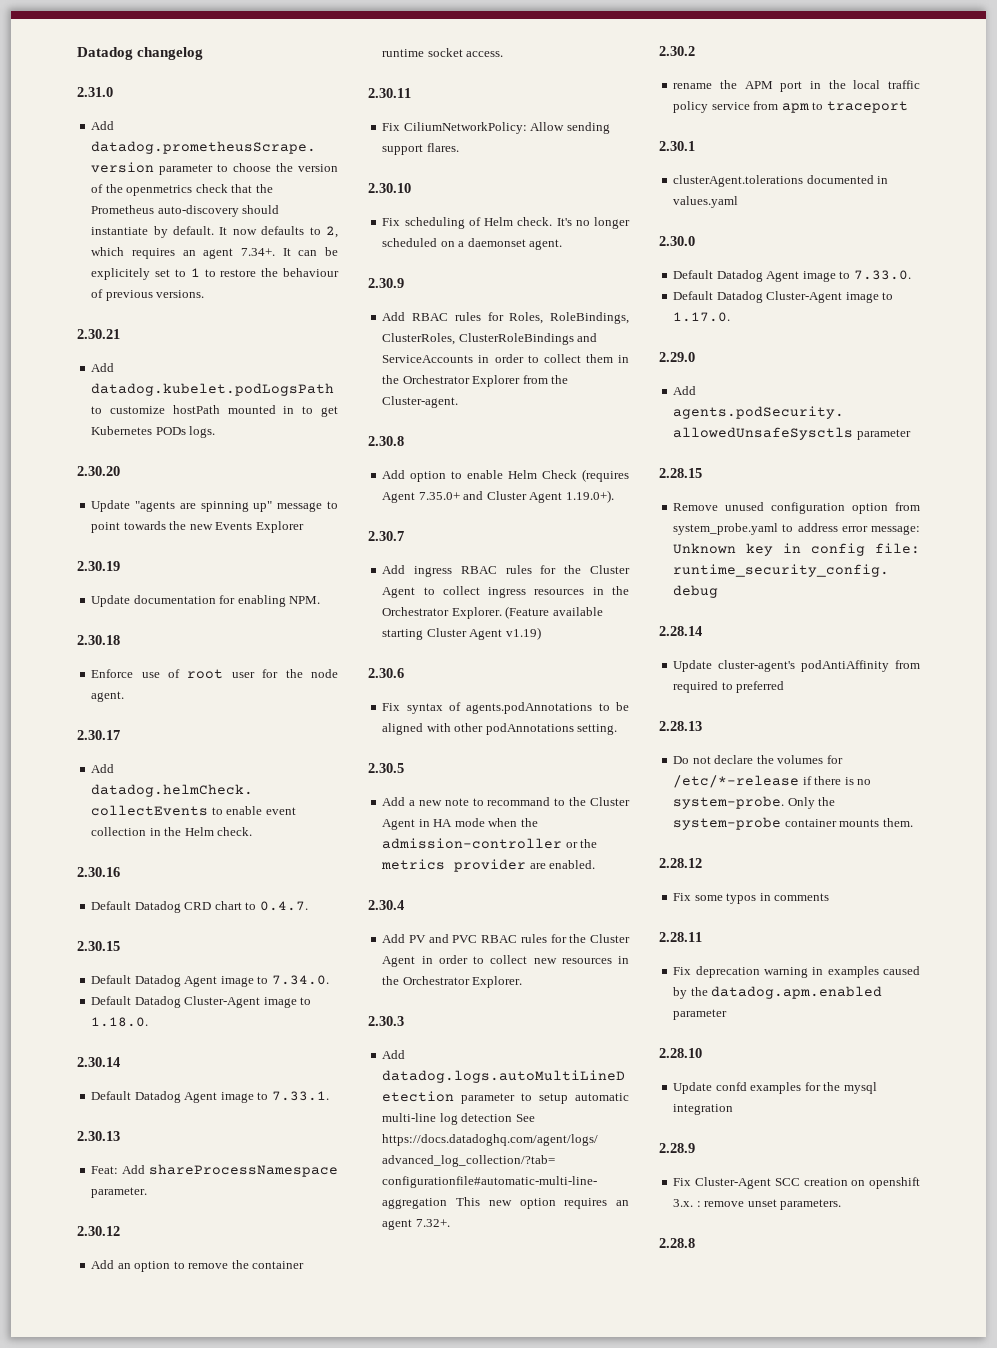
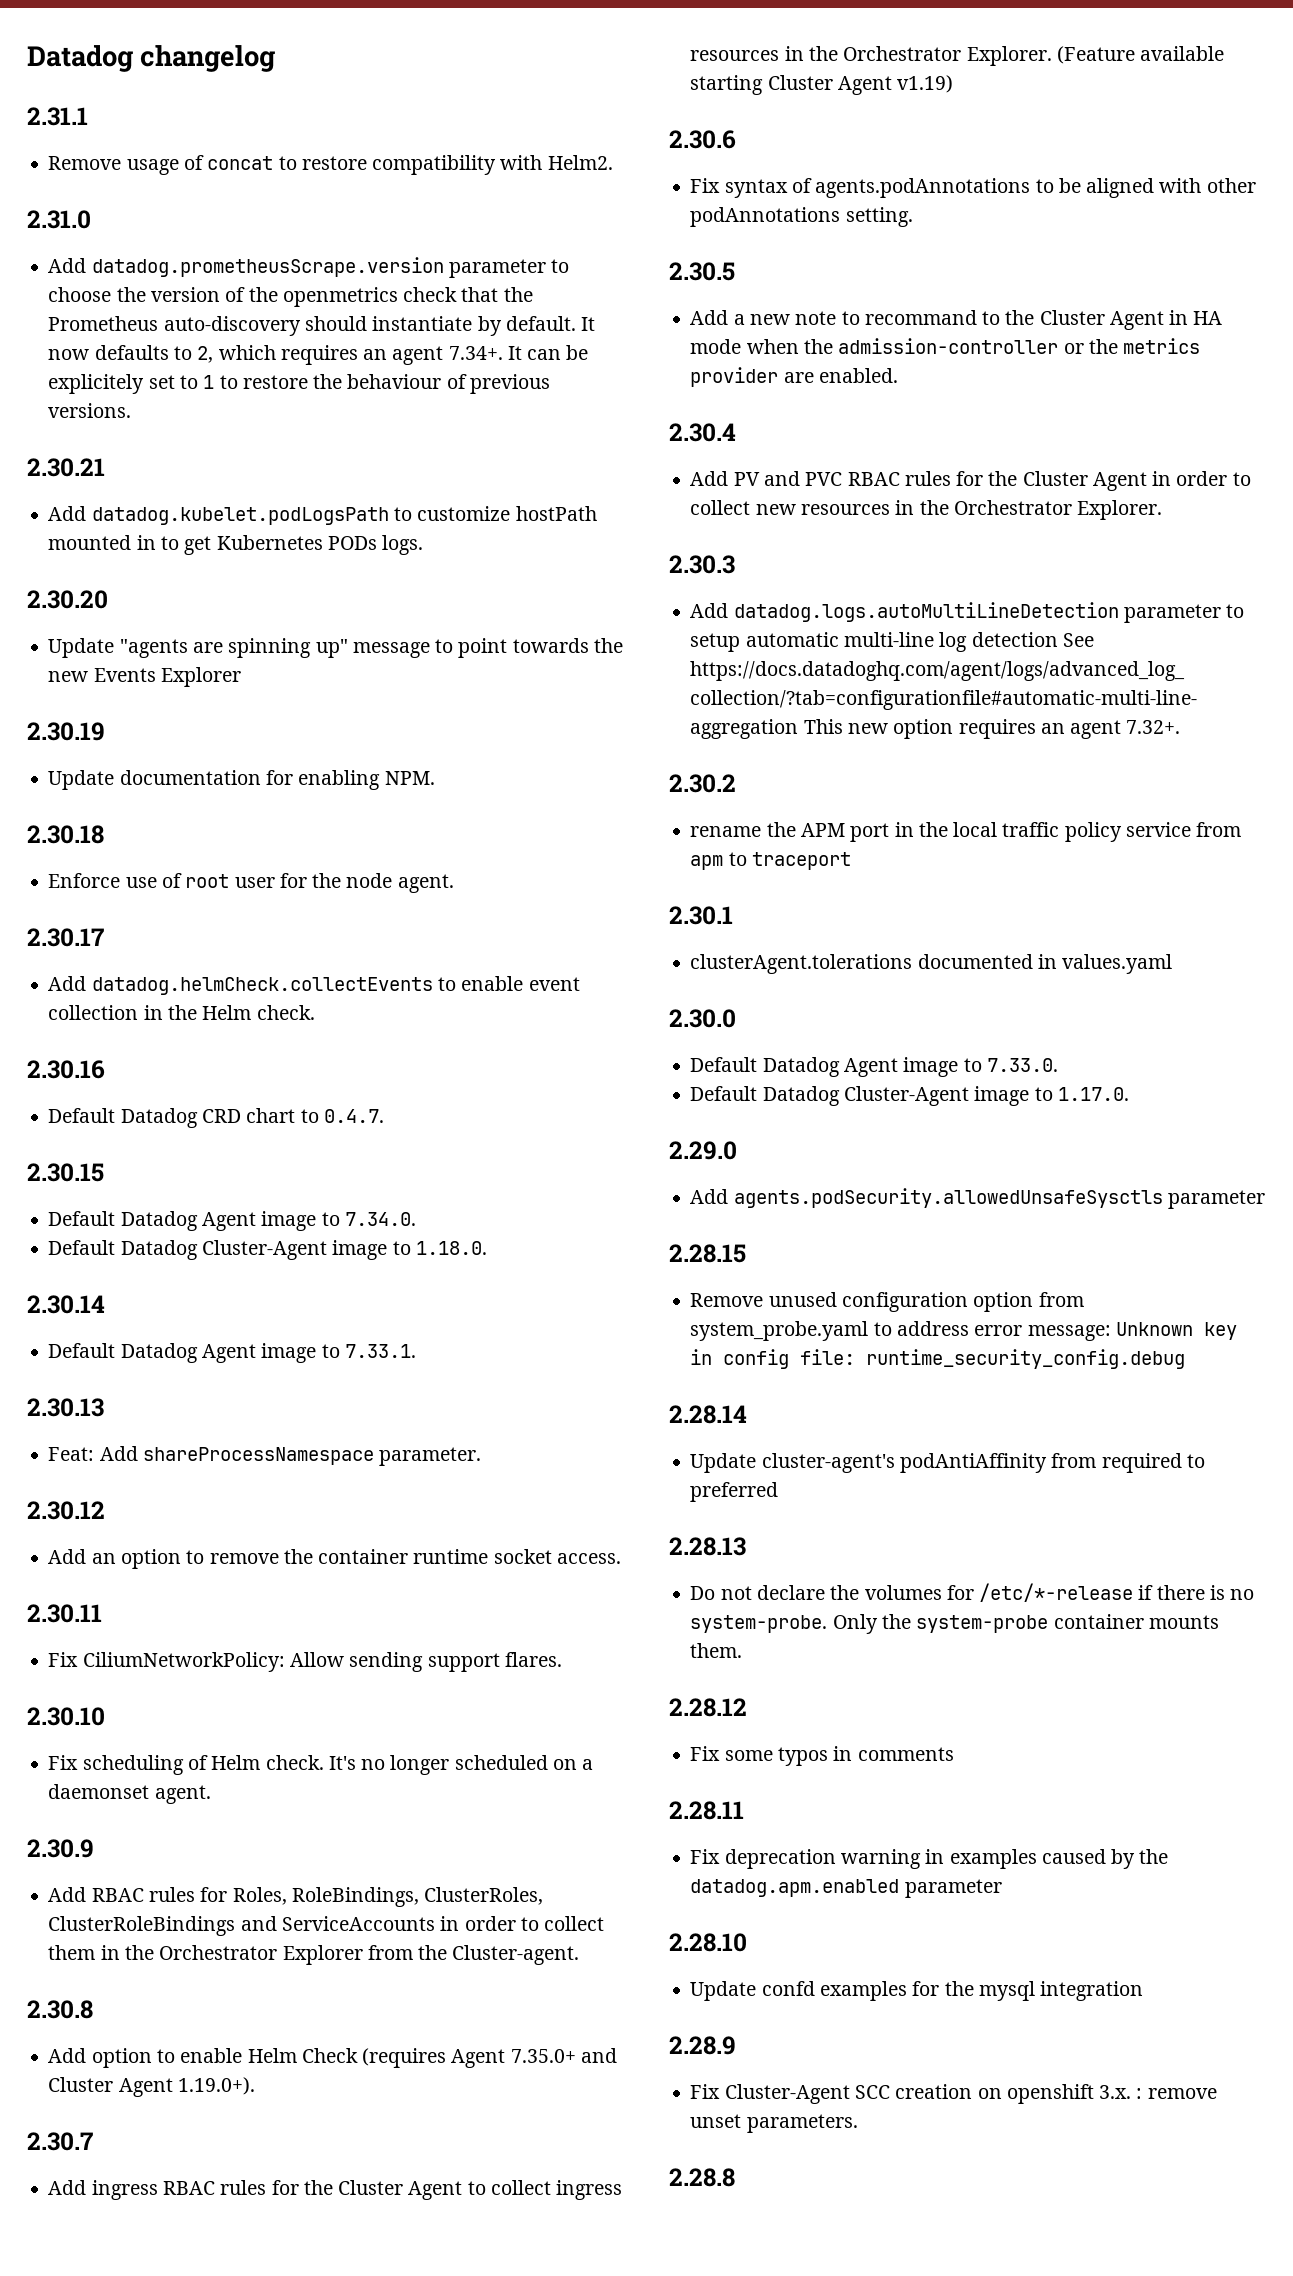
+ 2.31.1
+ Remove usage of concat to restore compatibility with Helm2.

